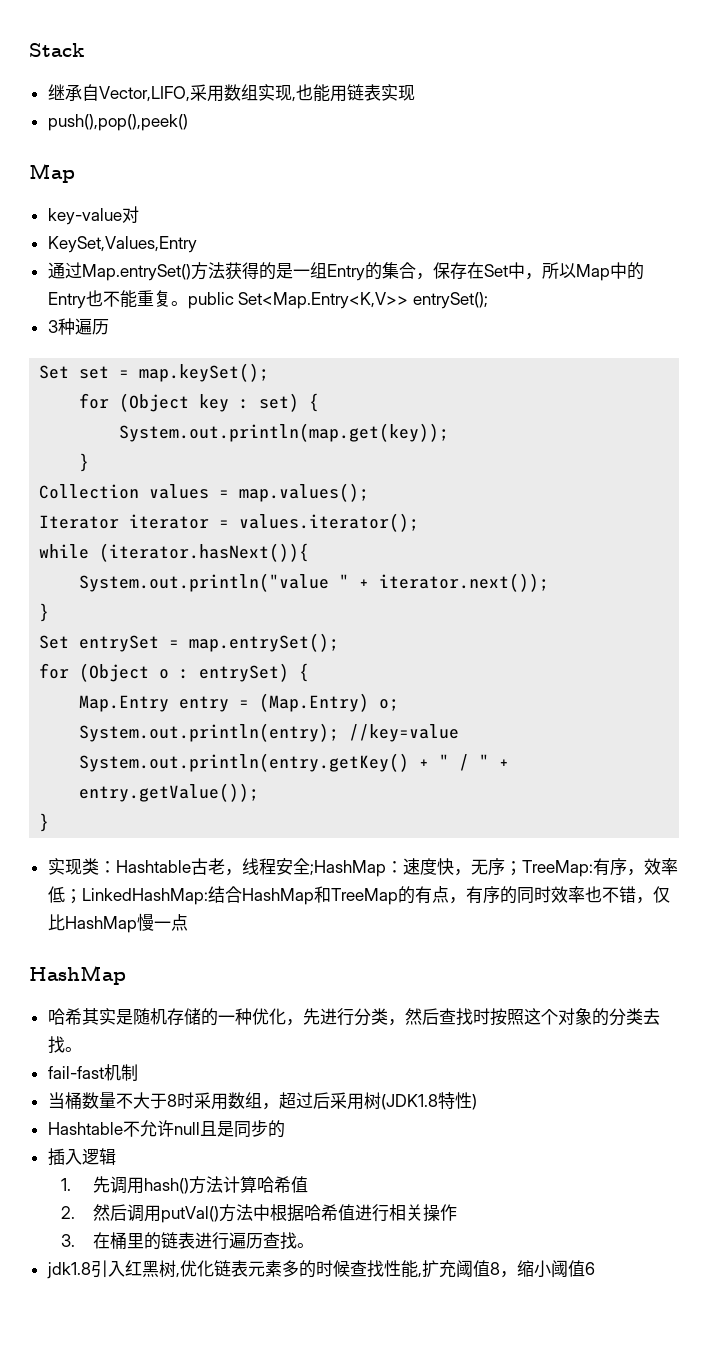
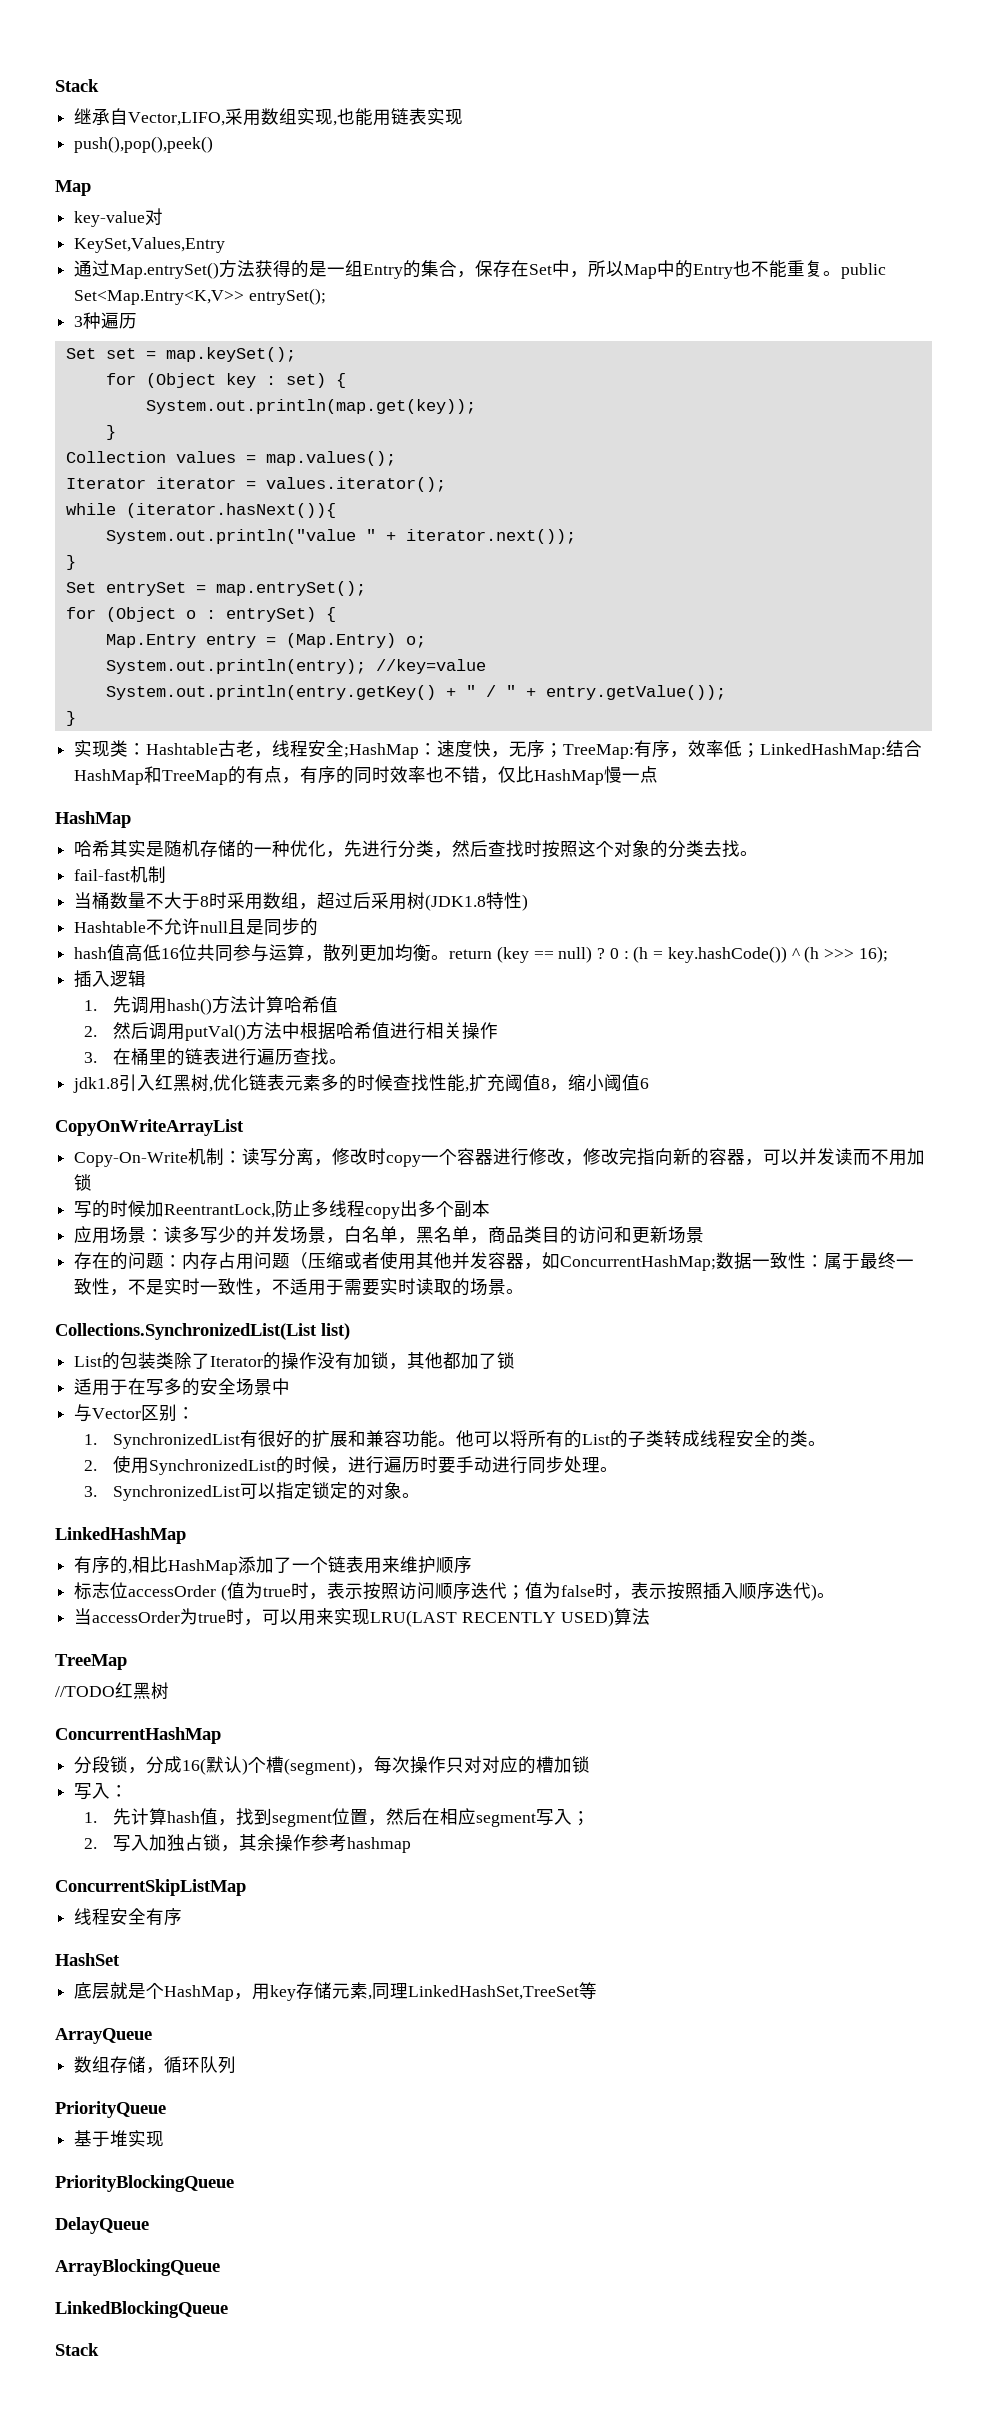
+ hash值高低16位共同参与运算，散列更加均衡。return (key == null) ? 0 : (h = key.hashCode()) ^ (h >>> 16);
+ CopyOnWriteArrayList
+ Copy-On-Write机制：读写分离，修改时copy一个容器进行修改，修改完指向新的容器，可以并发读而不用加锁
+ 写的时候加ReentrantLock,防止多线程copy出多个副本
+ 应用场景：读多写少的并发场景，白名单，黑名单，商品类目的访问和更新场景
+ 存在的问题：内存占用问题（压缩或者使用其他并发容器，如ConcurrentHashMap;数据一致性：属于最终一致性，不是实时一致性，不适用于需要实时读取的场景。
+ Collections.SynchronizedList(List list)
+ List的包装类除了Iterator的操作没有加锁，其他都加了锁
+ 适用于在写多的安全场景中
+ 与Vector区别：
+ 1. SynchronizedList有很好的扩展和兼容功能。他可以将所有的List的子类转成线程安全的类。
+ 2.使用SynchronizedList的时候，进行遍历时要手动进行同步处理。
+ 3. SynchronizedList可以指定锁定的对象。
+ LinkedHashMap
+ 有序的,相比HashMap添加了一个链表用来维护顺序
+ 标志位accessOrder (值为true时，表示按照访问顺序迭代；值为false时，表示按照插入顺序迭代)。
+ 当accessOrder为true时，可以用来实现LRU(LAST RECENTLY USED)算法
+ TreeMap
+ //TODO红黑树
+ ConcurrentHashMap
+ 分段锁，分成16(默认)个槽(segment)，每次操作只对对应的槽加锁
+ 写入：
+ 1.先计算hash值，找到segment位置，然后在相应segment写入；
+ 2.写入加独占锁，其余操作参考hashmap
+ ConcurrentSkipListMap
+ 线程安全有序
+ HashSet
+ 底层就是个HashMap，用key存储元素,同理LinkedHashSet,TreeSet等
+ ArrayQueue
+ 数组存储，循环队列
+ PriorityQueue
+ 基于堆实现
+ PriorityBlockingQueue
+ DelayQueue
+ ArrayBlockingQueue
+ LinkedBlockingQueue
+ Stack

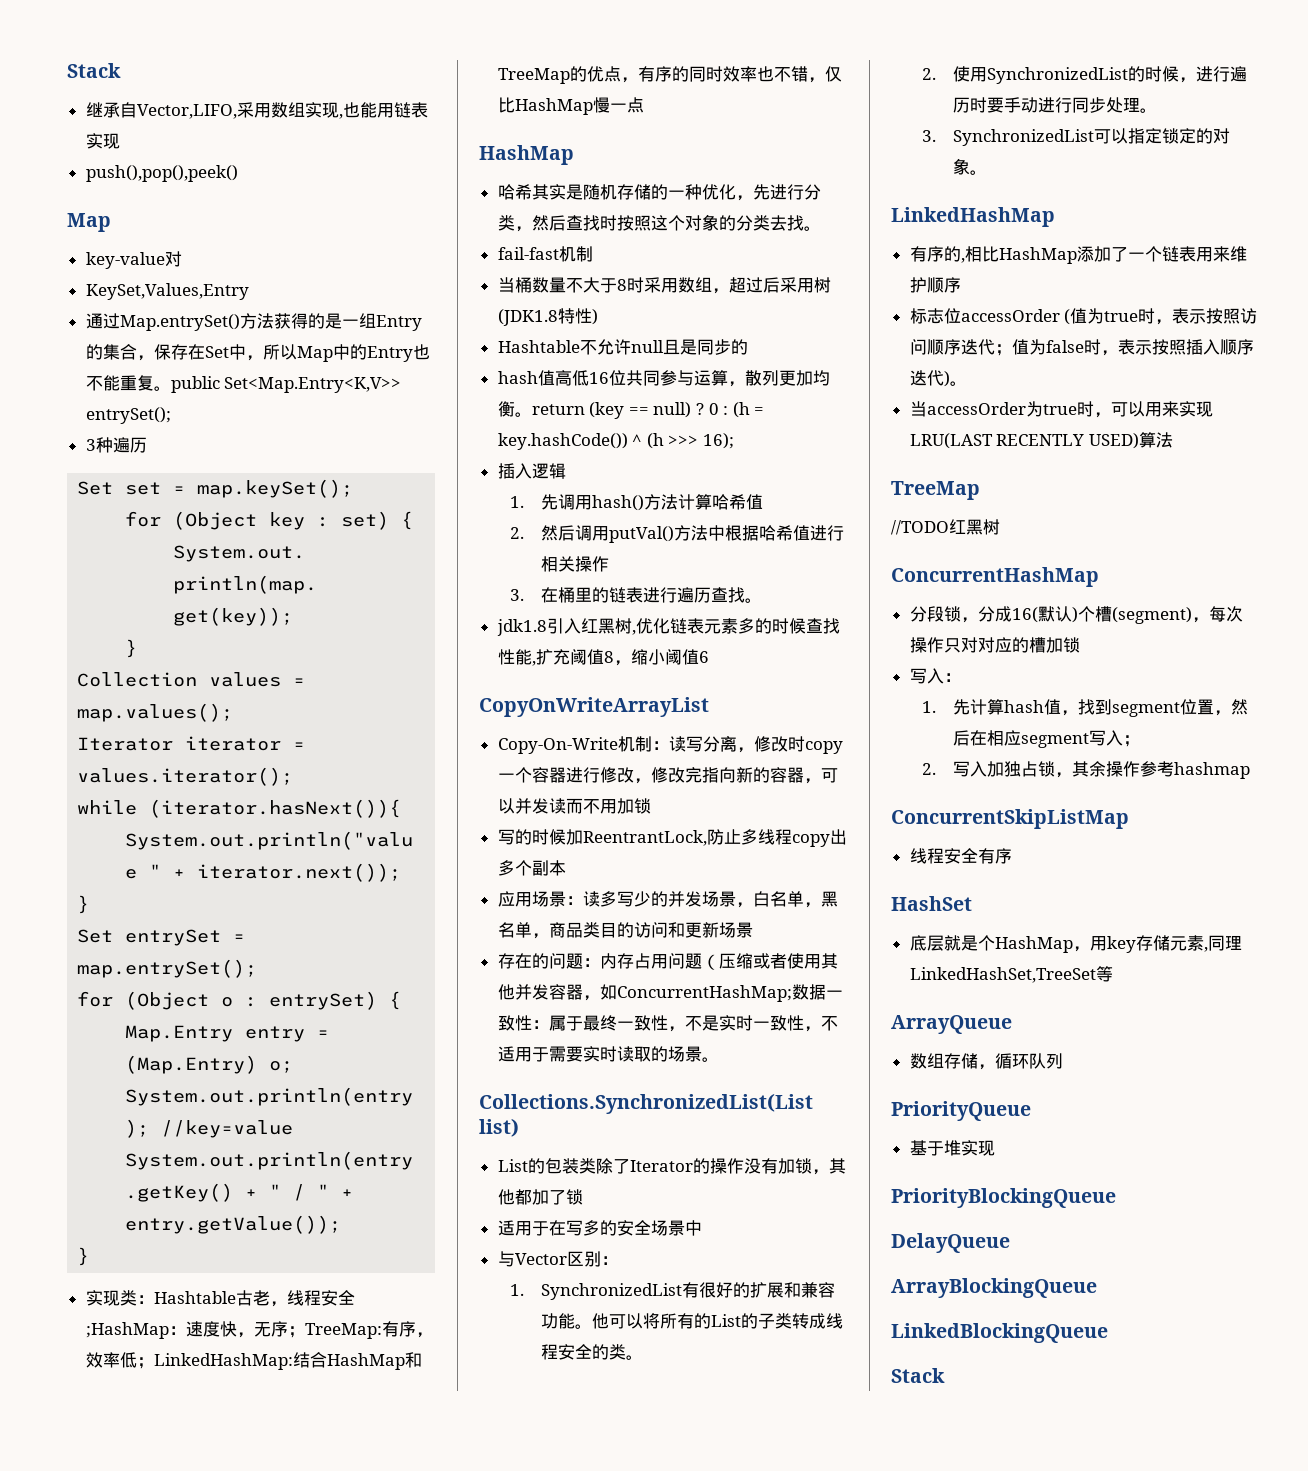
- 实现类：Hashtable古老，线程安全;HashMap：速度快，无序；TreeMap:有序，效率低；LinkedHashMap:结合HashMap和TreeMap的有点，有序的同时效率也不错，仅比HashMap慢一点
+ 实现类：Hashtable古老，线程安全;HashMap：速度快，无序；TreeMap:有序，效率低；LinkedHashMap:结合HashMap和TreeMap的优点，有序的同时效率也不错，仅比HashMap慢一点

